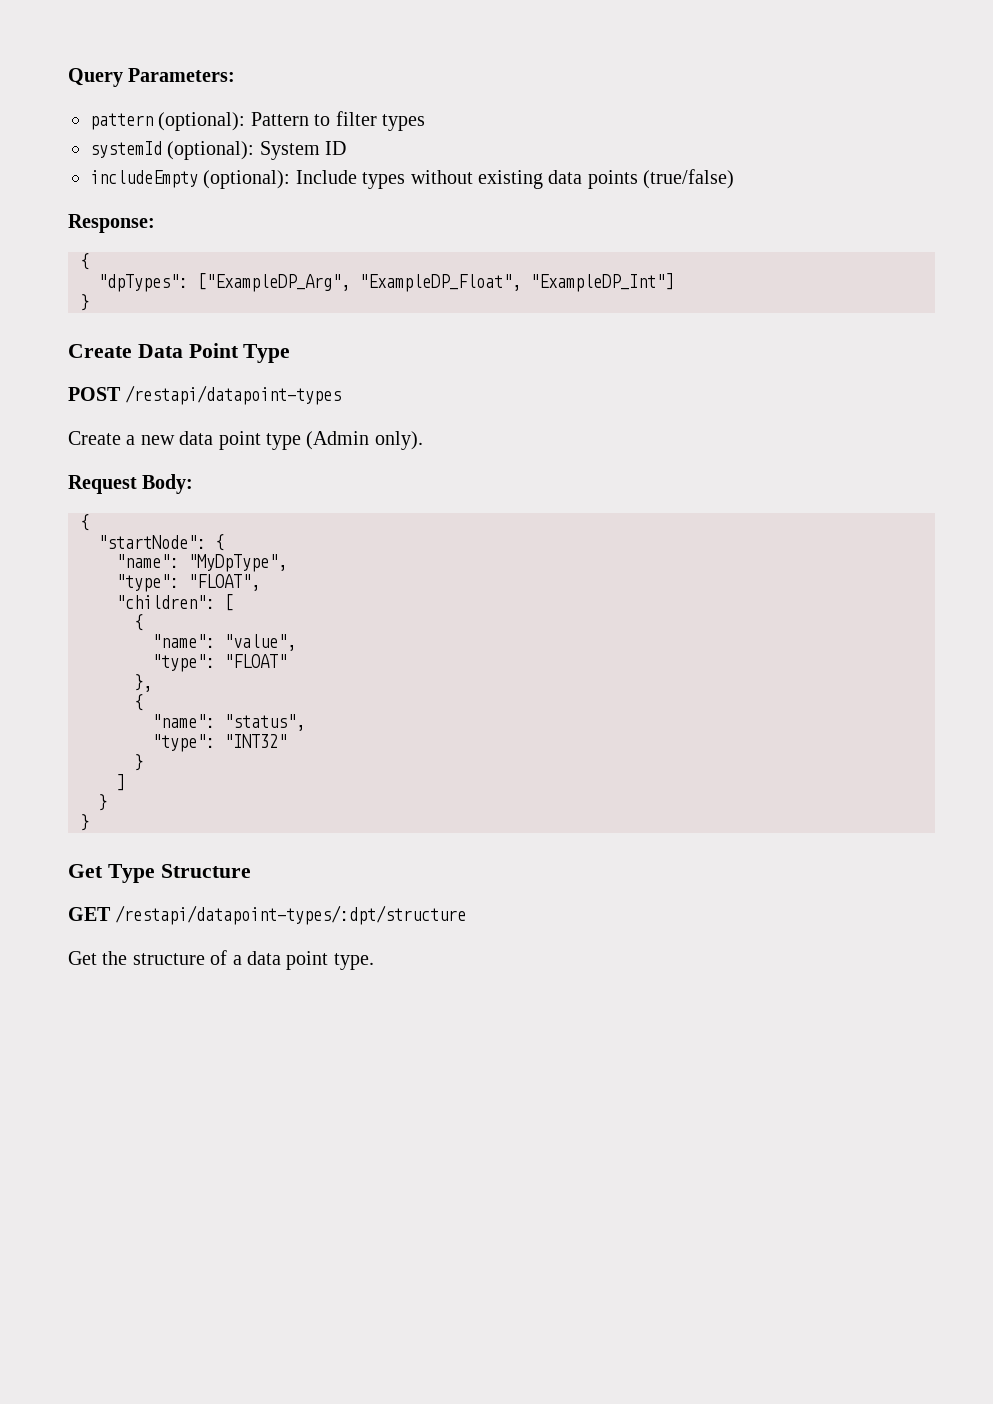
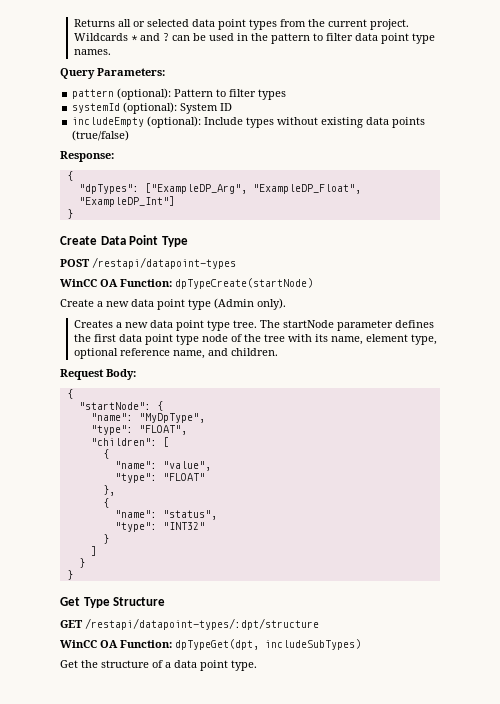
+ Returns all or selected data point types from the current project. Wildcards * and ? can be used in the pattern to filter data point type names.
+ WinCC OA Function: dpTypeCreate(startNode)
+ Creates a new data point type tree. The startNode parameter defines the first data point type node of the tree with its name, element type, optional reference name, and children.
+ WinCC OA Function: dpTypeGet(dpt, includeSubTypes)

